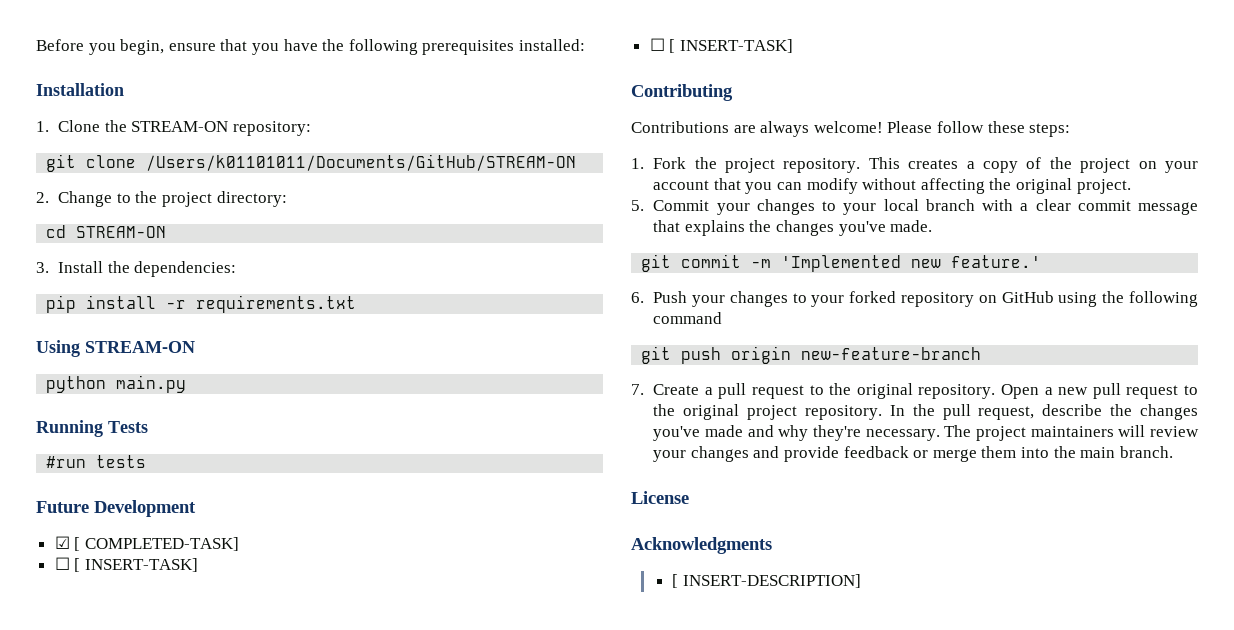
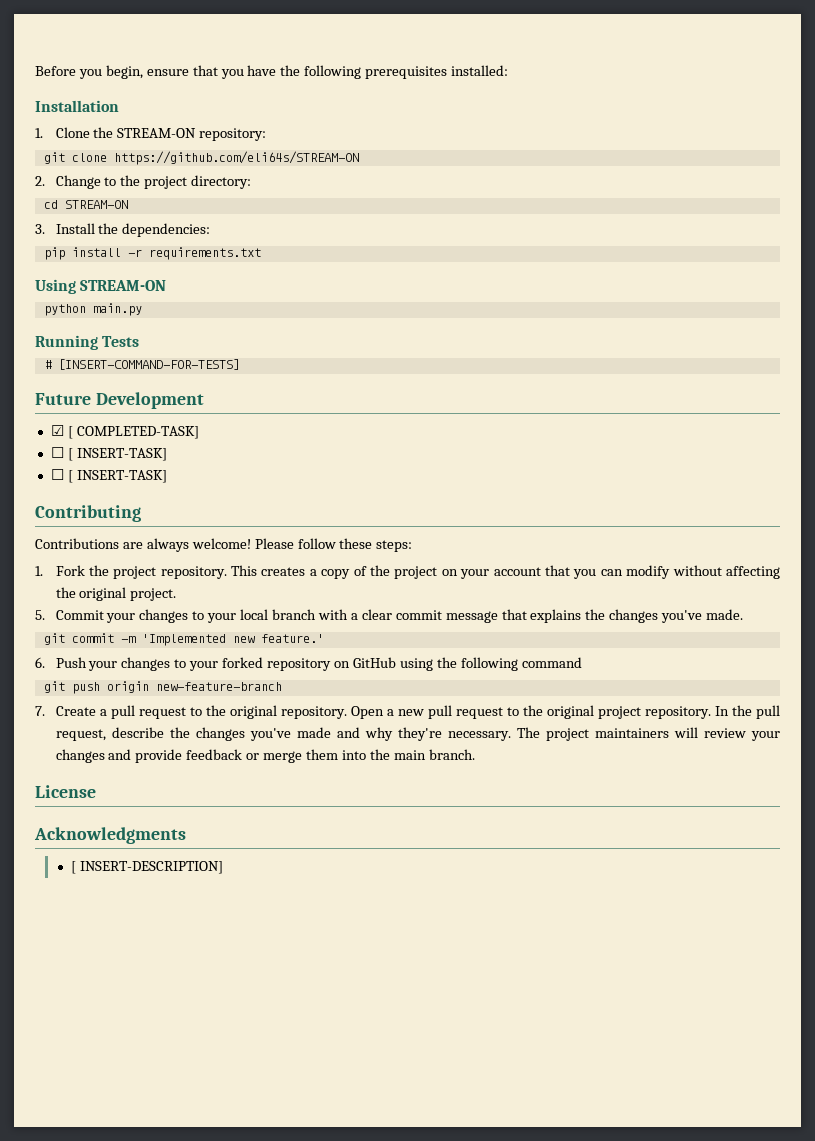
- git clone /Users/k01101011/Documents/GitHub/STREAM-ON
+ git clone https://github.com/eli64s/STREAM-ON
- #run tests
+ # [INSERT-COMMAND-FOR-TESTS]

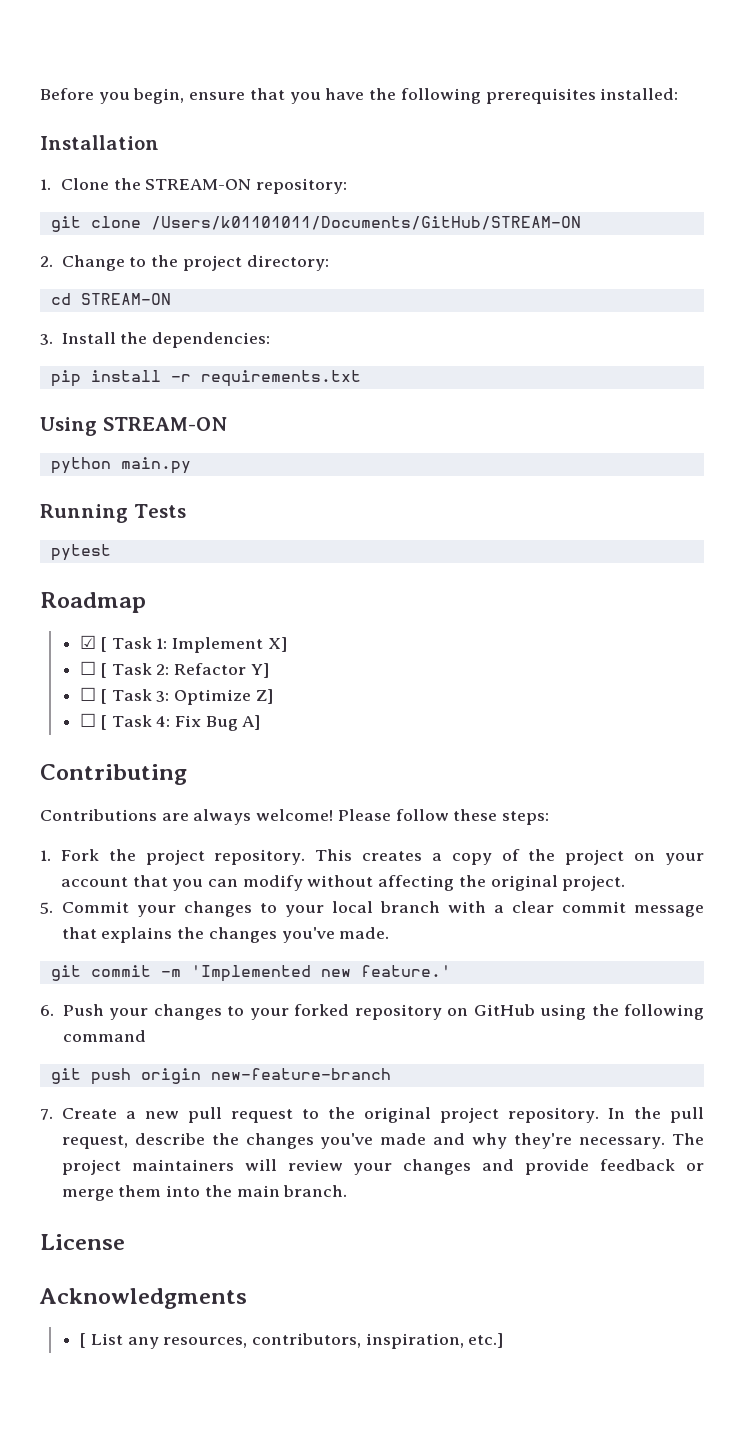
- git clone https://github.com/eli64s/STREAM-ON
+ git clone /Users/k01101011/Documents/GitHub/STREAM-ON
- # [INSERT-COMMAND-FOR-TESTS]
- Future Development
- ☑ [ COMPLETED-TASK]
- ☐ [ INSERT-TASK]
- ☐ [ INSERT-TASK]
+ pytest
+ Roadmap
+ ☑ [ Task 1: Implement X]
+ ☐ [ Task 2: Refactor Y]
+ ☐ [ Task 3: Optimize Z]
+ ☐ [ Task 4: Fix Bug A]
- 7. Create a pull request to the original repository. Open a new pull request to the original project repository.
+ 7. Create a new pull request to the original project repository.
- [ INSERT-DESCRIPTION]
+ [ List any resources, contributors, inspiration, etc.]

